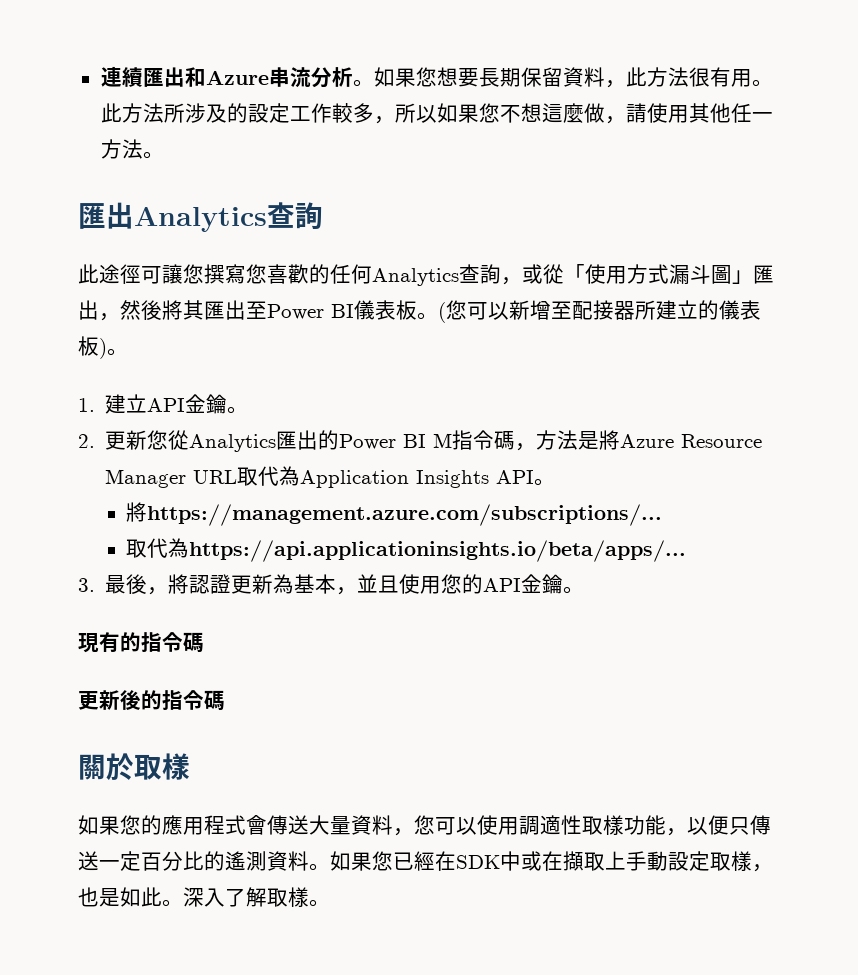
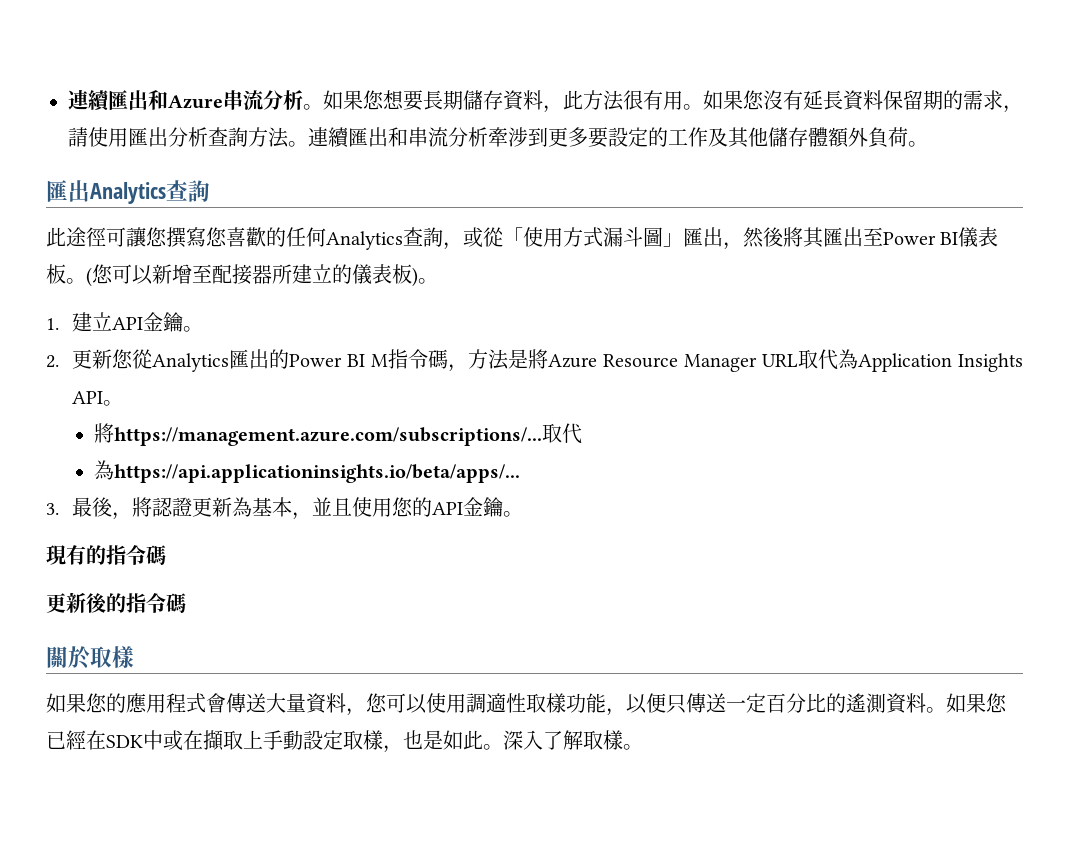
- 如果您想要長期保留資料，此方法很有用。
+ 如果您想要長期儲存資料，此方法很有用。
- 此方法所涉及的設定工作較多，所以如果您不想這麼做，請使用其他任一方法。
+ 如果您沒有延長資料保留期的需求，請使用匯出分析查詢方法。連續匯出和串流分析牽涉到更多要設定的工作及其他儲存體額外負荷。
- 將https://management.azure.com/subscriptions/...
- 取代為https://api.applicationinsights.io/beta/apps/...
+ 將https://management.azure.com/subscriptions/...取代
+ 為https://api.applicationinsights.io/beta/apps/...

